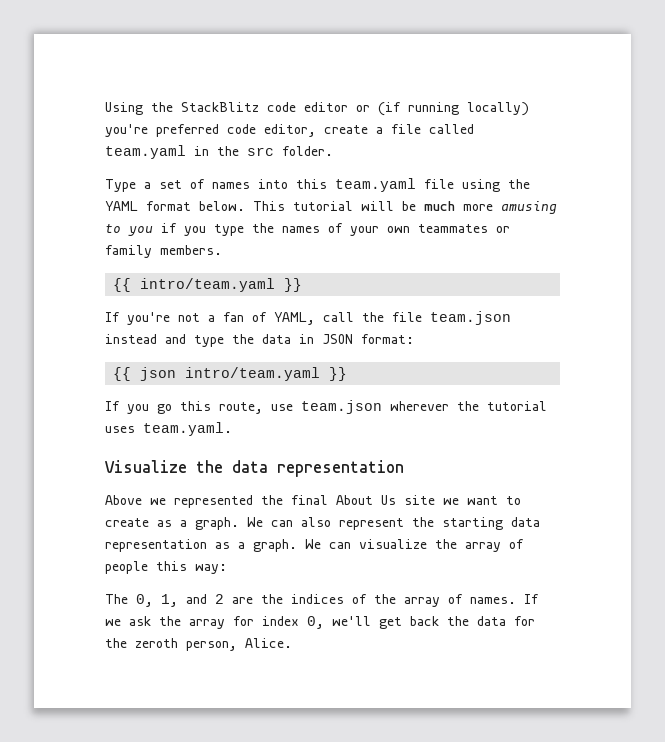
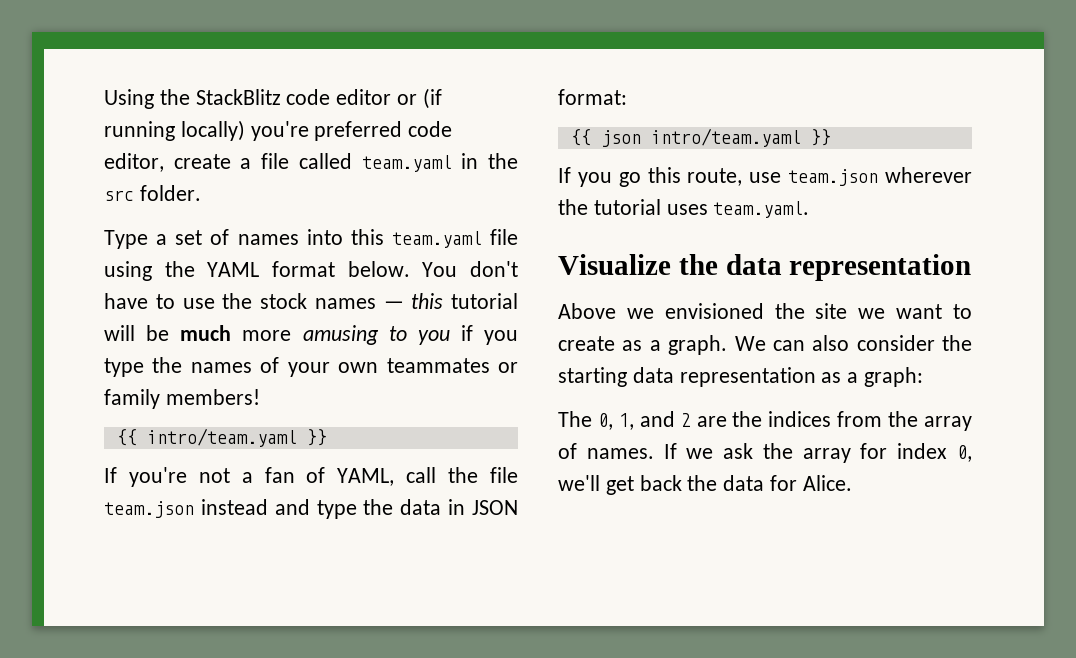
- This tutorial will be much more amusing to you if you type the names of your own teammates or family members.
+ You don't have to use the stock names — this tutorial will be much more amusing to you if you type the names of your own teammates or family members!
- Above we represented the final About Us site we want to create as a graph.
+ Above we envisioned the site we want to create as a graph.
- We can also represent the starting data representation as a graph. We can visualize the array of people this way:
+ We can also consider the starting data representation as a graph:
- The 0, 1, and 2 are the indices of the array of names.
+ The 0, 1, and 2 are the indices from the array of names.
- If we ask the array for index 0, we'll get back the data for the zeroth person, Alice.
+ If we ask the array for index 0, we'll get back the data for Alice.

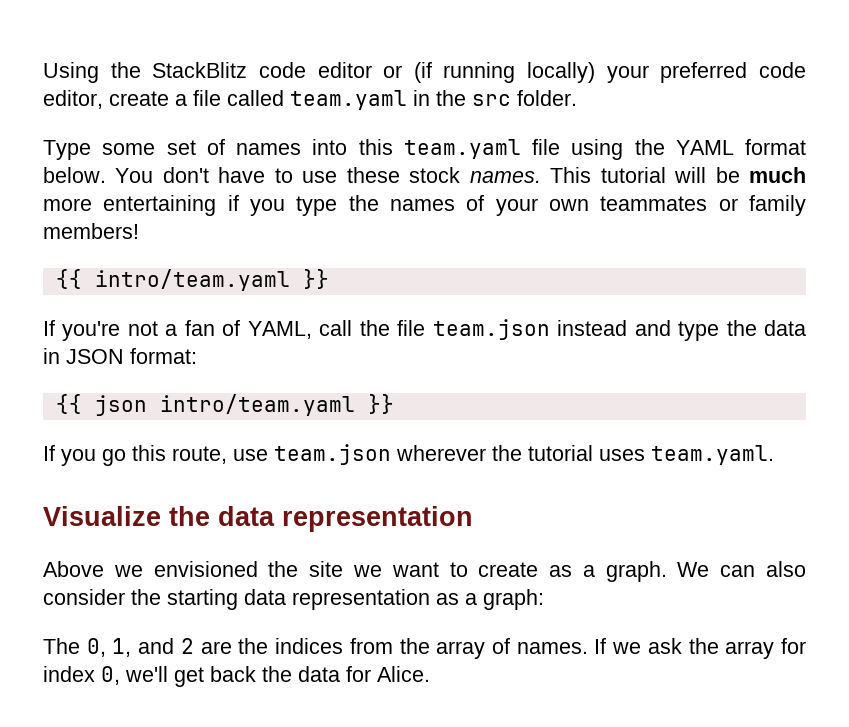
- Using the StackBlitz code editor or (if running locally) you're preferred code editor, create a file called team.yaml in the src folder.
+ Using the StackBlitz code editor or (if running locally) your preferred code editor, create a file called team.yaml in the src folder.
- Type a set of names into this team.yaml file using the YAML format below.
+ Type some set of names into this team.yaml file using the YAML format below.
- You don't have to use the stock names — this tutorial will be much more amusing to you if you type the names of your own teammates or family members!
+ You don't have to use these stock names. This tutorial will be much more entertaining if you type the names of your own teammates or family members!

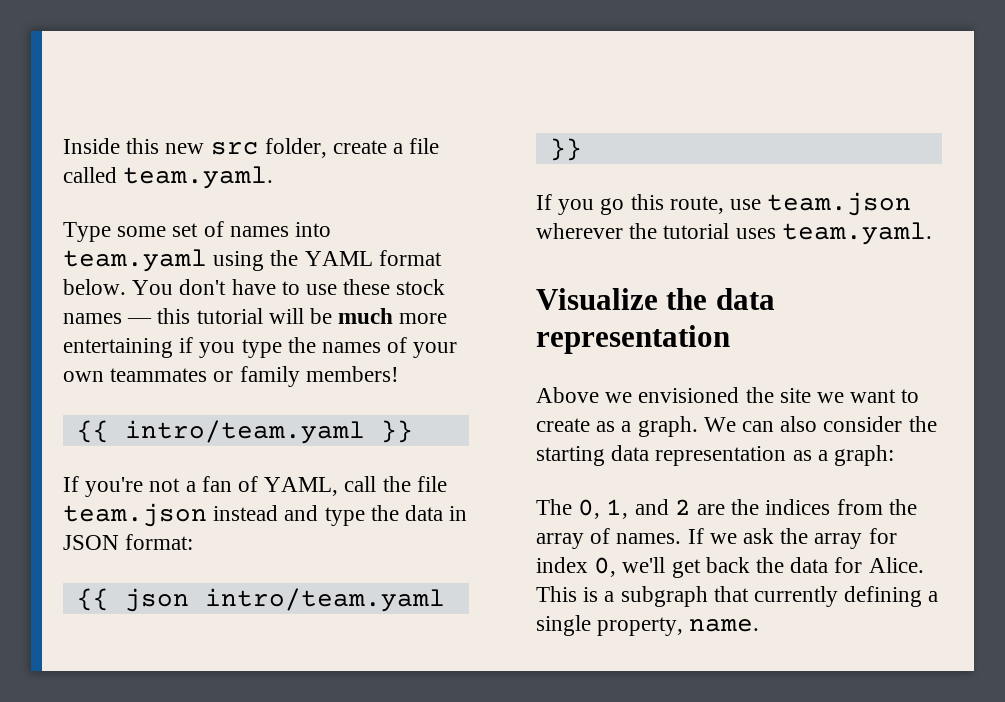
- Using the StackBlitz code editor or (if running locally) your preferred code editor, create a file called team.yaml in the src folder.
+ Inside this new src folder, create a file called team.yaml.
- Type some set of names into this team.yaml file using the YAML format below.
+ Type some set of names into team.yaml using the YAML format below.
- You don't have to use these stock names. This tutorial will be much more entertaining if you type the names of your own teammates or family members!
+ You don't have to use these stock names — this tutorial will be much more entertaining if you type the names of your own teammates or family members!
+ This is a subgraph that currently defining a single property, name.

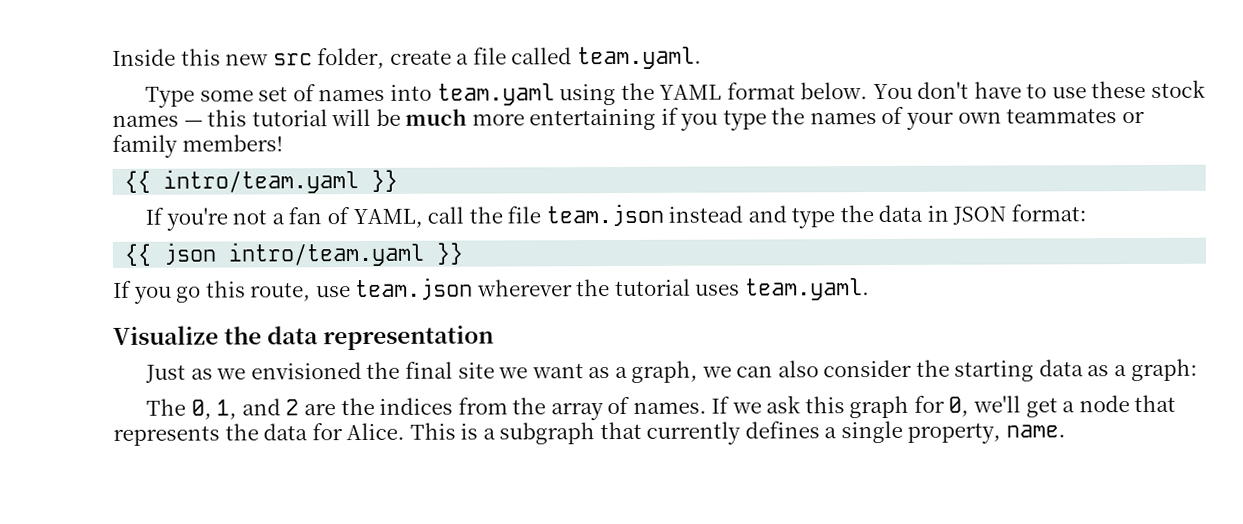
- Above we envisioned the site we want to create as a graph. We can also consider the starting data representation as a graph:
+ Just as we envisioned the final site we want as a graph, we can also consider the starting data as a graph:
- If we ask the array for index 0, we'll get back the data for Alice.
+ If we ask this graph for 0, we'll get a node that represents the data for Alice.
- This is a subgraph that currently defining a single property, name.
+ This is a subgraph that currently defines a single property, name.

